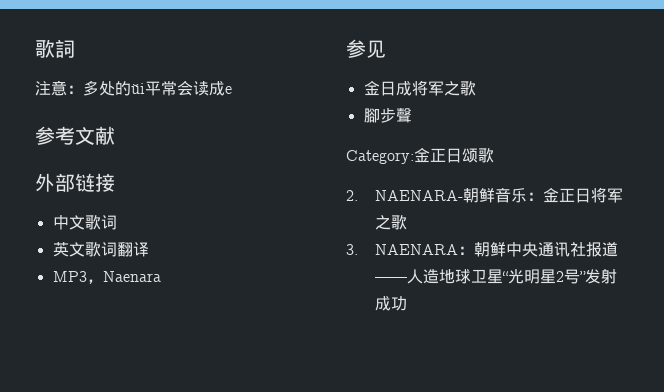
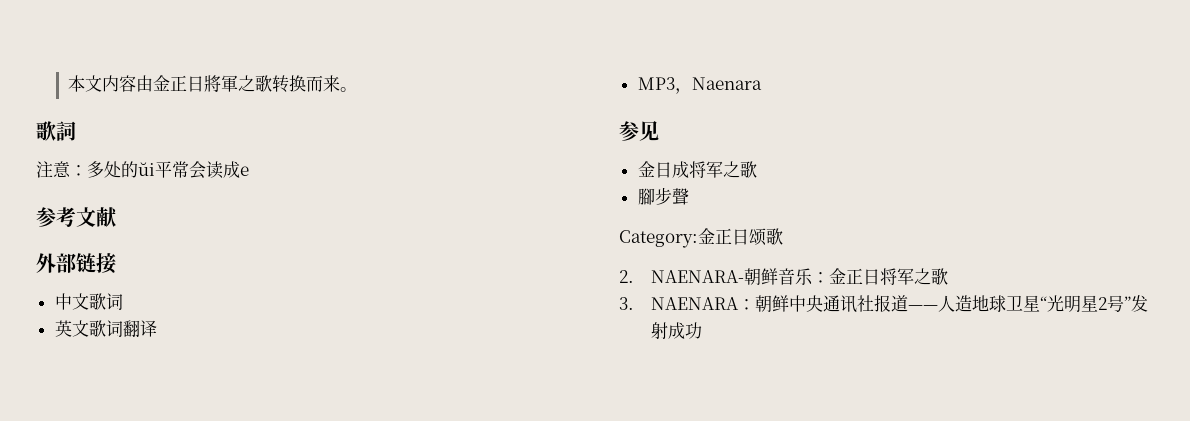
+ 本文内容由金正日將軍之歌转换而来。

